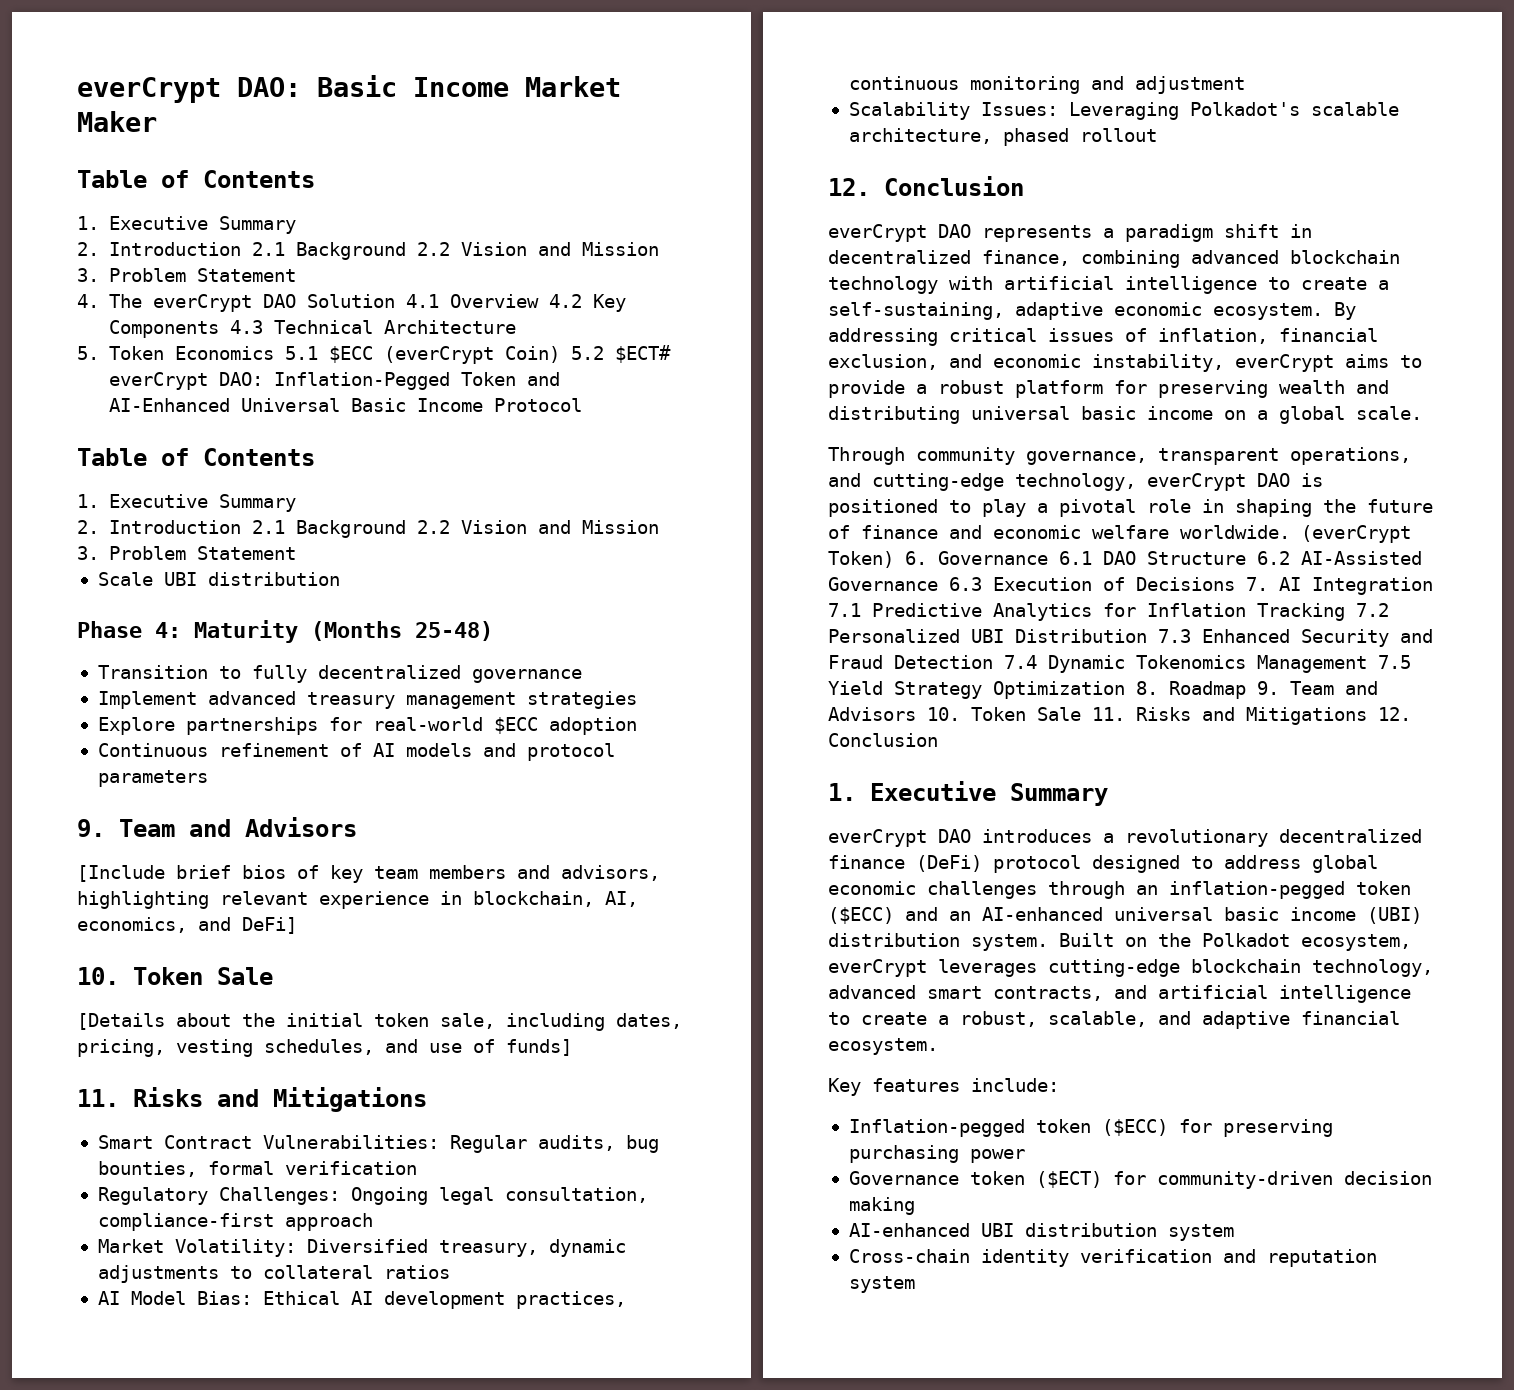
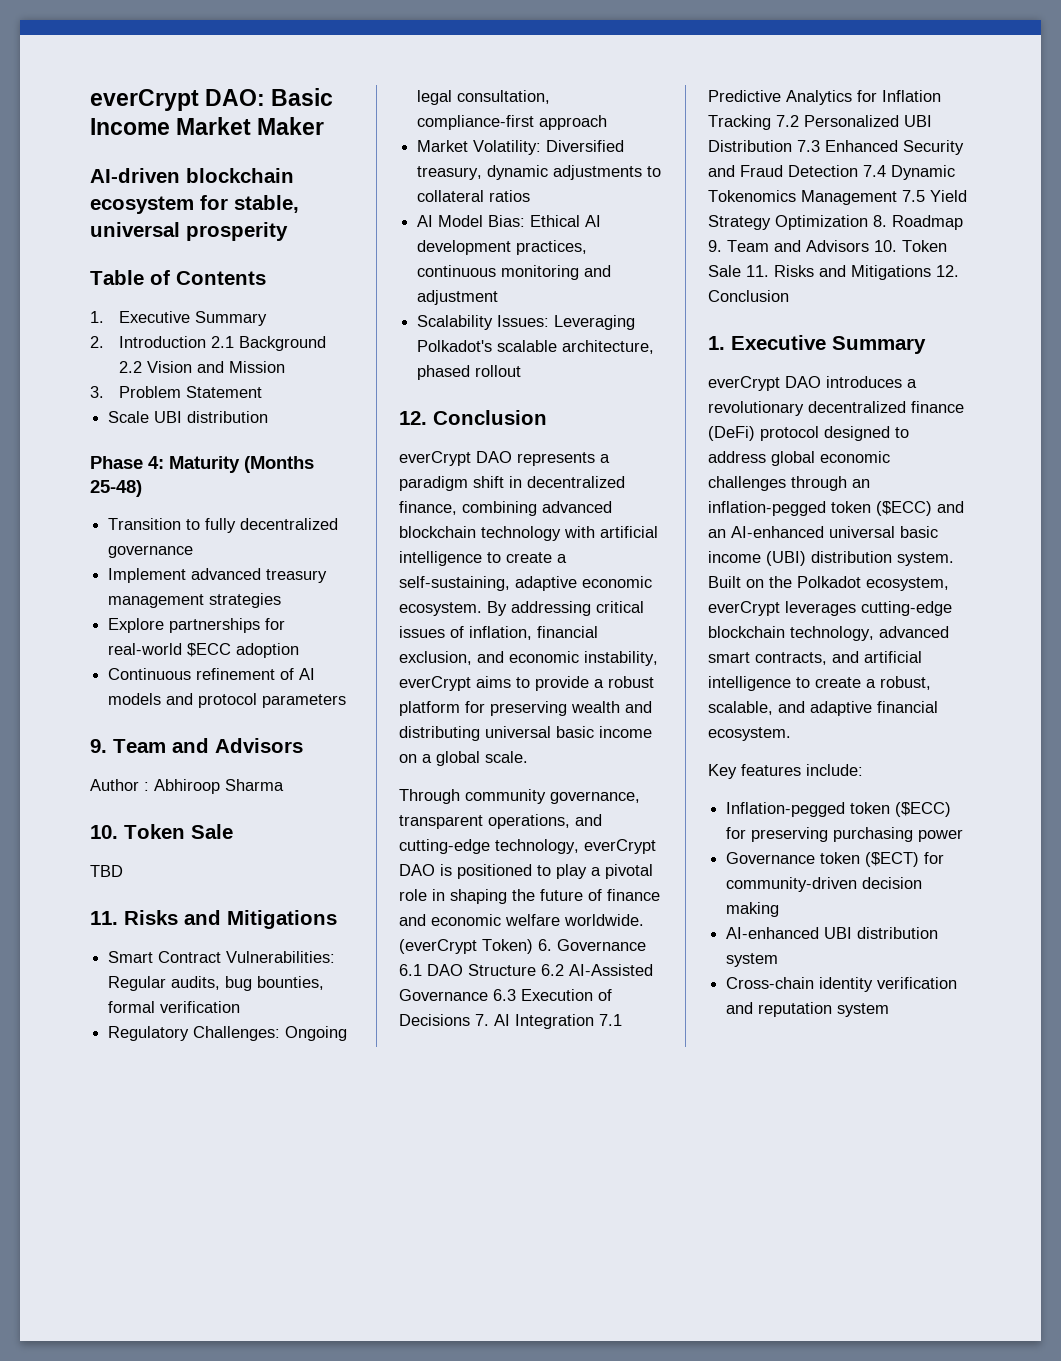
  everCrypt DAO: Basic Income Market Maker
- Table of Contents
- 1. Executive Summary
- 2. Introduction 2.1 Background 2.2 Vision and Mission
- 3. Problem Statement
- 4. The everCrypt DAO Solution 4.1 Overview 4.2 Key Components 4.3 Technical Architecture
- 5. Token Economics 5.1 $ECC (everCrypt Coin) 5.2 $ECT# everCrypt DAO: Inflation-Pegged Token and AI-Enhanced Universal Basic Income Protocol
+ AI-driven blockchain ecosystem for stable, universal prosperity
- [Include brief bios of key team members and advisors, highlighting relevant experience in blockchain, AI, economics, and DeFi]
+ Author : Abhiroop Sharma
  10. Token Sale
- [Details about the initial token sale, including dates, pricing, vesting schedules, and use of funds]
+ TBD

